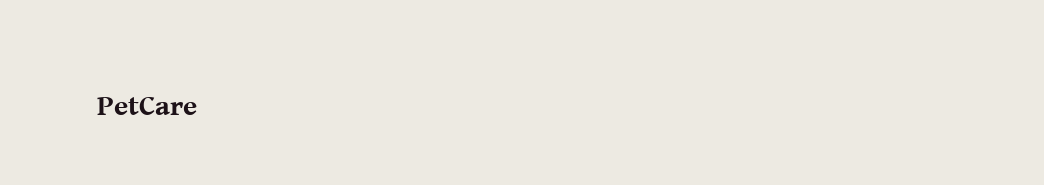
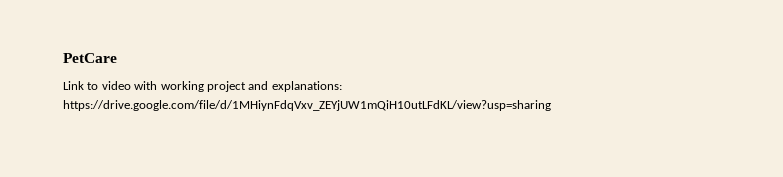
+ Link to video with working project and explanations: https://drive.google.com/file/d/1MHiynFdqVxv_ZEYjUW1mQiH10utLFdKL/view?usp=sharing

